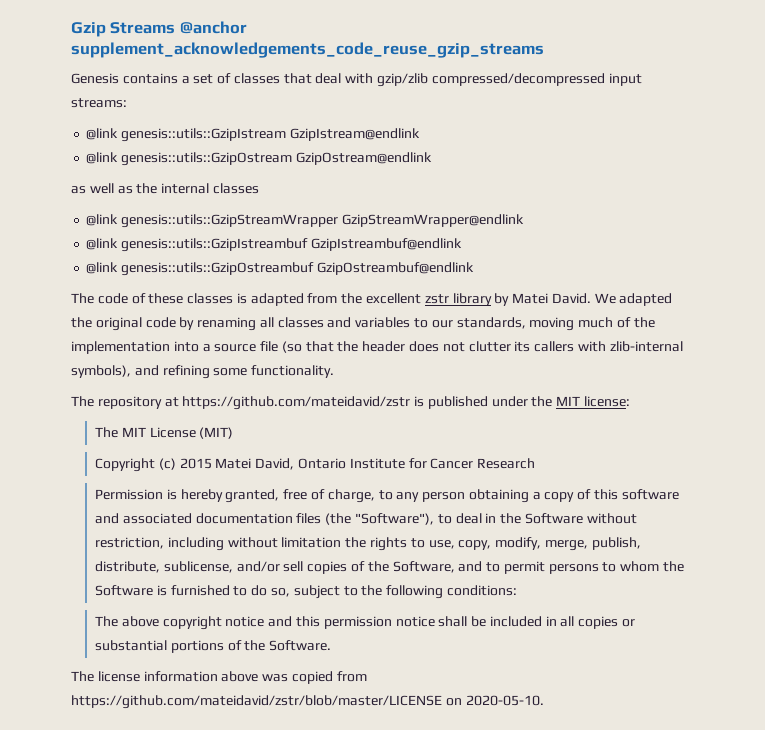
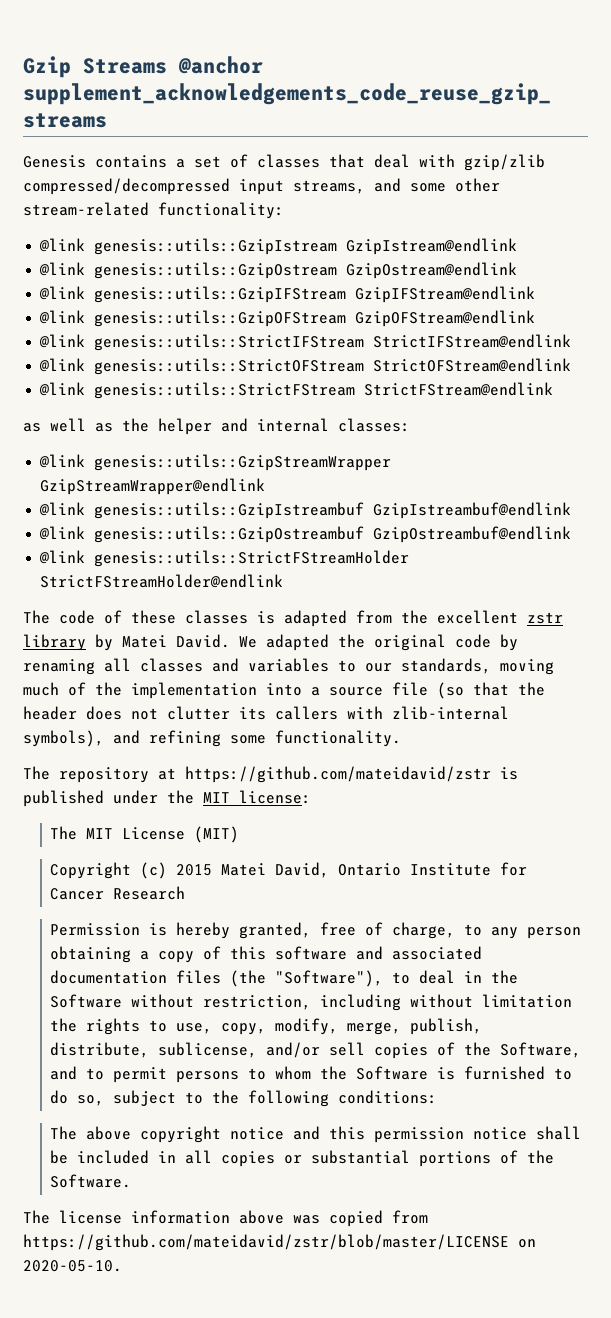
- Genesis contains a set of classes that deal with gzip/zlib compressed/decompressed input streams:
+ Genesis contains a set of classes that deal with gzip/zlib compressed/decompressed input streams, and some other stream-related functionality:
+ @link genesis::utils::GzipIFStream GzipIFStream@endlink
+ @link genesis::utils::GzipOFStream GzipOFStream@endlink
+ @link genesis::utils::StrictIFStream StrictIFStream@endlink
+ @link genesis::utils::StrictOFStream StrictOFStream@endlink
+ @link genesis::utils::StrictFStream StrictFStream@endlink
- as well as the internal classes
+ as well as the helper and internal classes:
+ @link genesis::utils::StrictFStreamHolder StrictFStreamHolder@endlink

